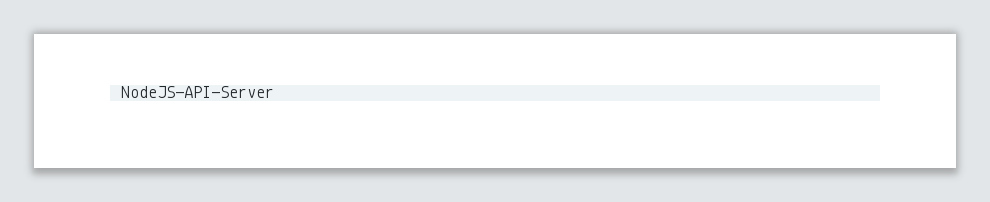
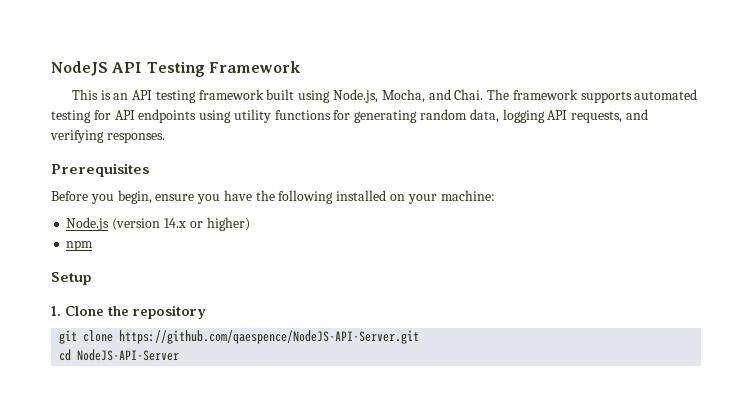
- NodeJS-API-Server
+ NodeJS API Testing Framework
+ This is an API testing framework built using Node.js, Mocha, and Chai. The framework supports automated testing for API endpoints using utility functions for generating random data, logging API requests, and verifying responses.
+ Prerequisites
+ Before you begin, ensure you have the following installed on your machine:
+ Node.js (version 14.x or higher)
+ npm
+ Setup
+ 1. Clone the repository
+ git clone https://github.com/qaespence/NodeJS-API-Server.git
+ cd NodeJS-API-Server

